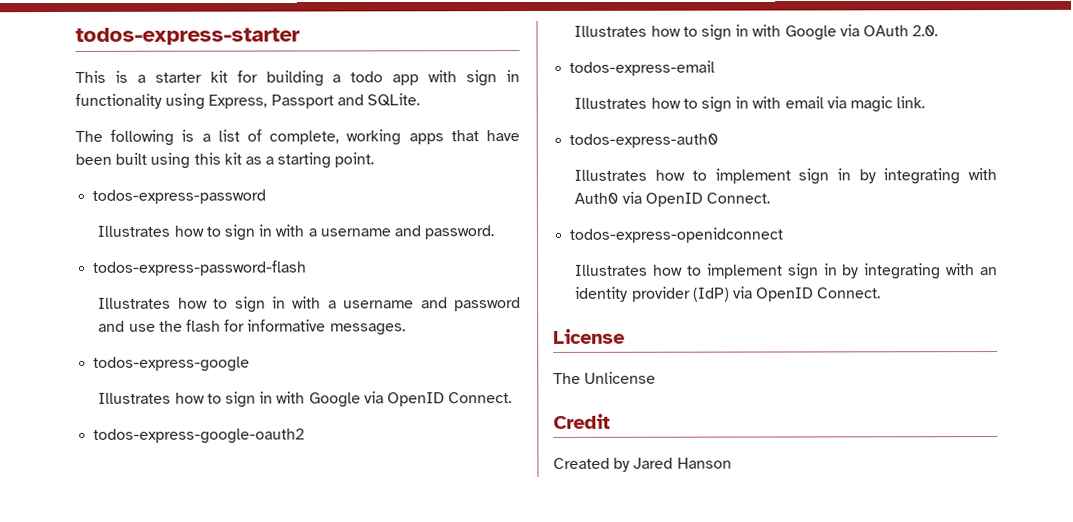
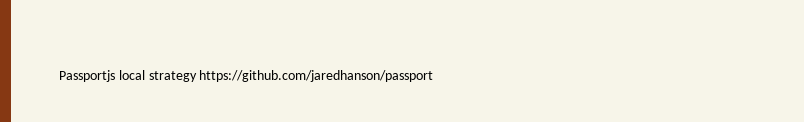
- todos-express-starter
- This is a starter kit for building a todo app with sign in functionality using Express, Passport and SQLite.
- The following is a list of complete, working apps that have been built using this kit as a starting point.
- todos-express-password
- Illustrates how to sign in with a username and password.
- todos-express-password-flash
- Illustrates how to sign in with a username and password and use the flash for informative messages.
- todos-express-google
- Illustrates how to sign in with Google via OpenID Connect.
- todos-express-google-oauth2
- Illustrates how to sign in with Google via OAuth 2.0.
- todos-express-email
- Illustrates how to sign in with email via magic link.
- todos-express-auth0
- Illustrates how to implement sign in by integrating with Auth0 via OpenID Connect.
- todos-express-openidconnect
- Illustrates how to implement sign in by integrating with an identity provider (IdP) via OpenID Connect.
- License
- The Unlicense
- Credit
- Created by Jared Hanson
+ Passportjs local strategy https://github.com/jaredhanson/passport

